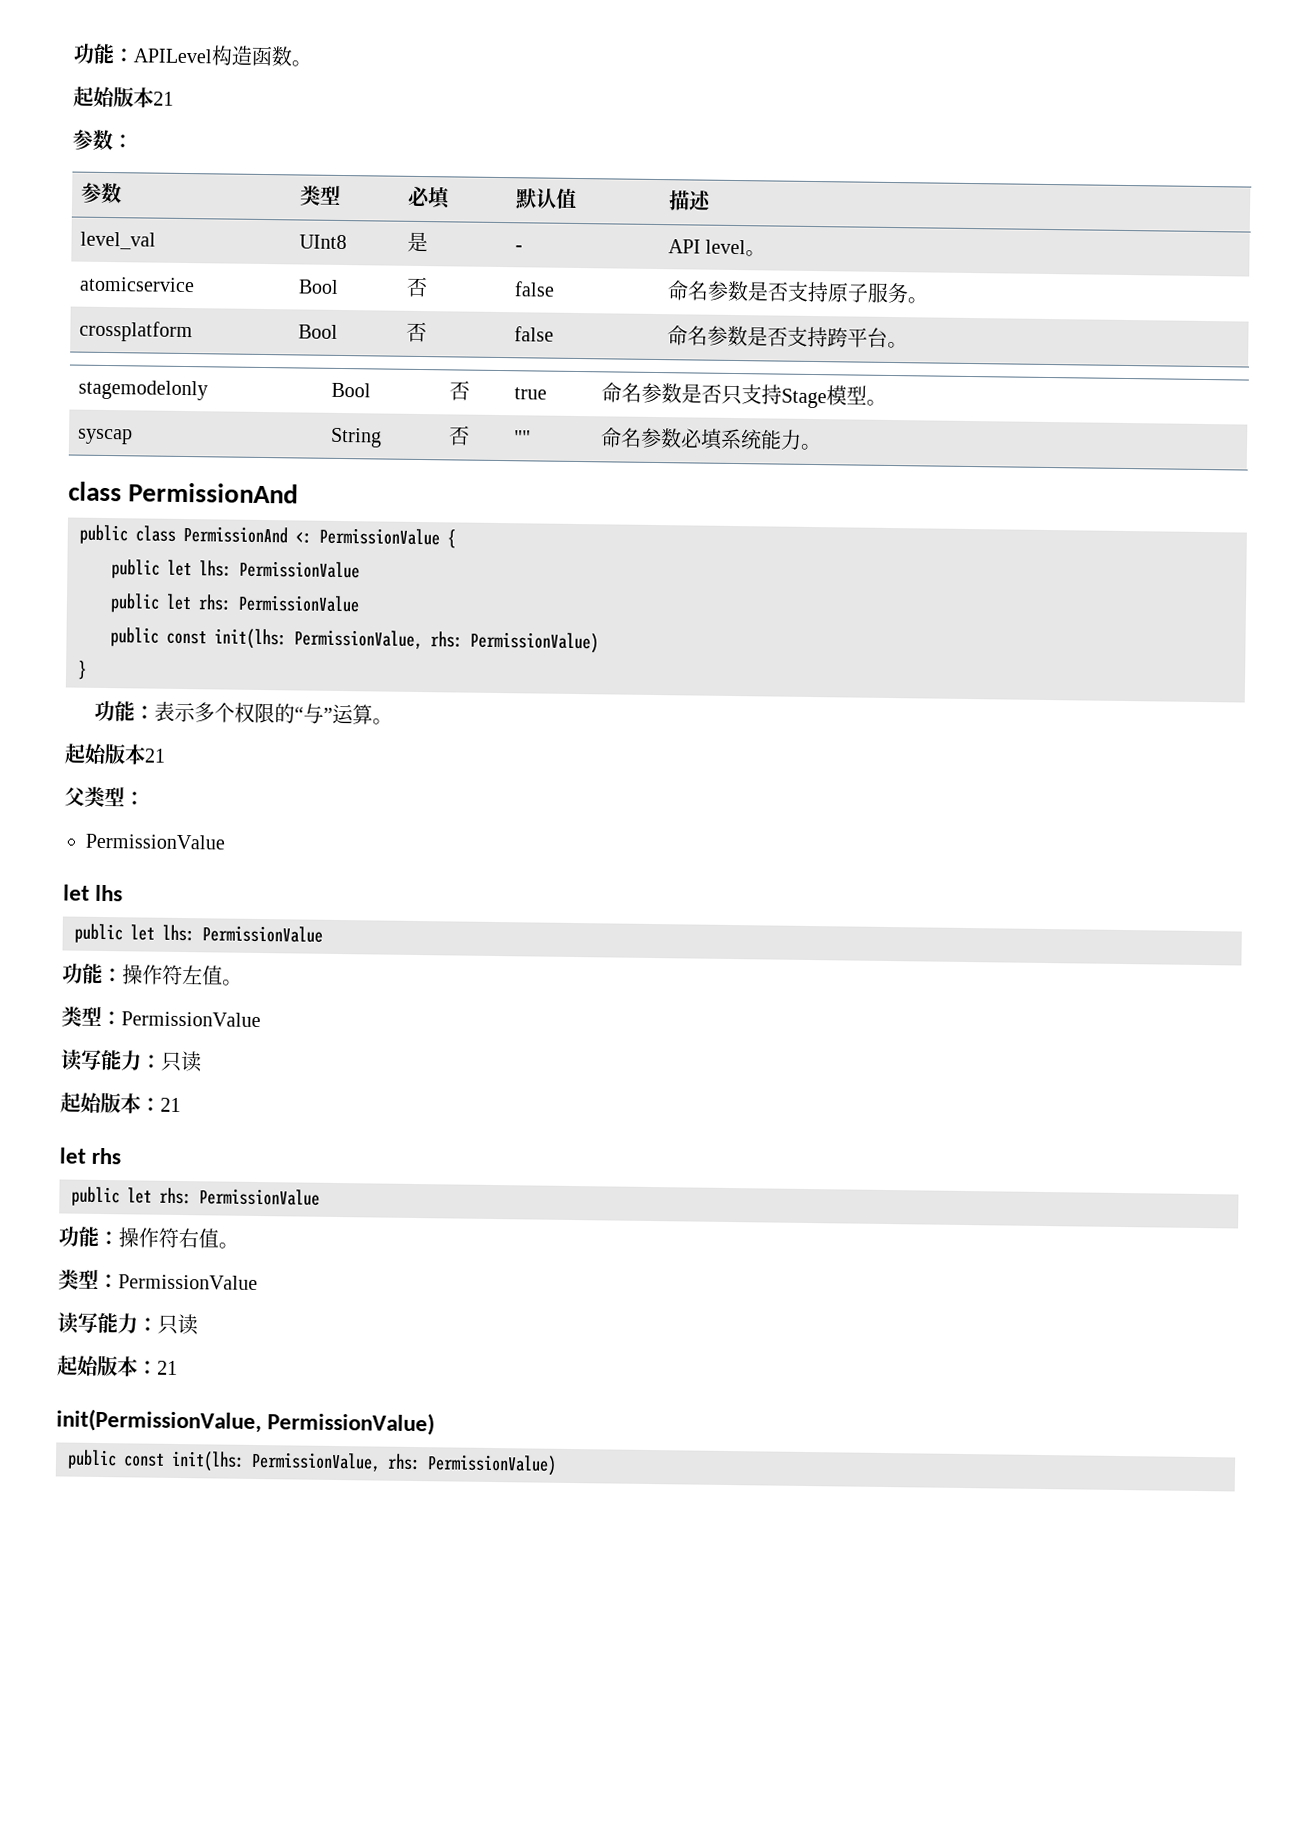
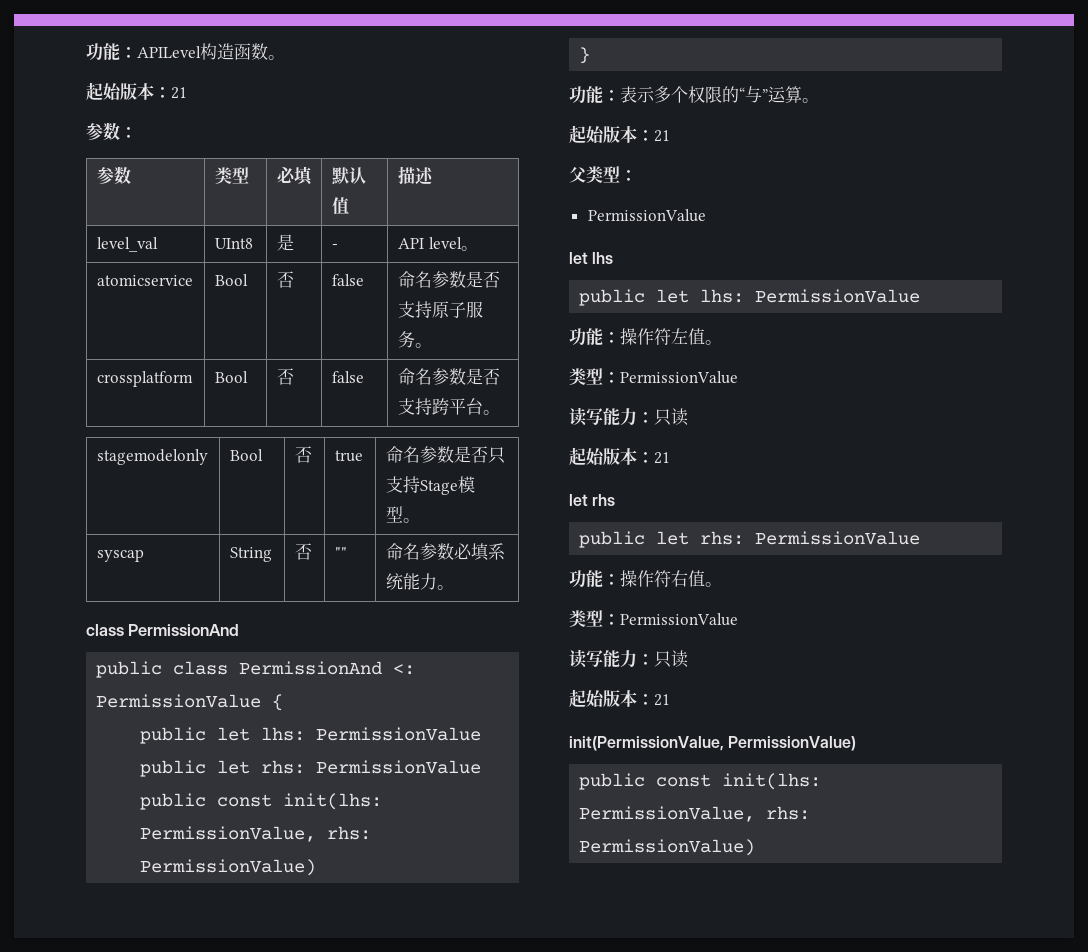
  功能：APILevel构造函数。
- 起始版本21
+ 起始版本：21
  功能：表示多个权限的“与”运算。
- 起始版本21
+ 起始版本：21

